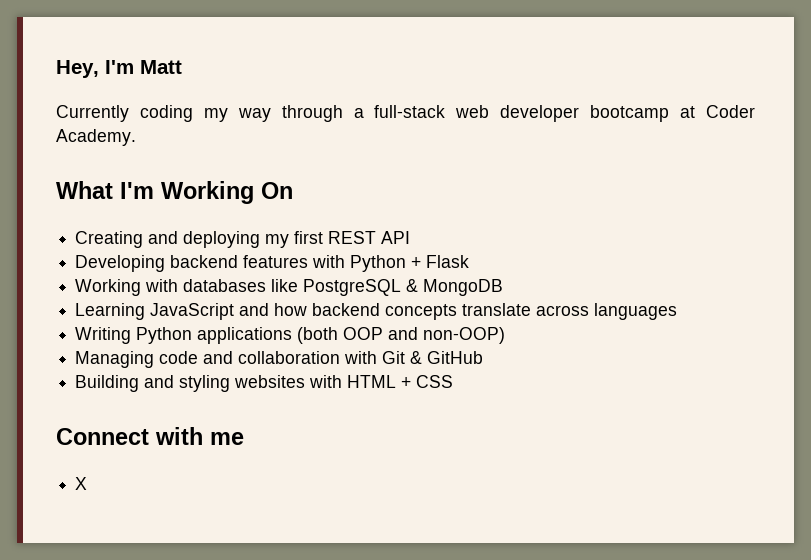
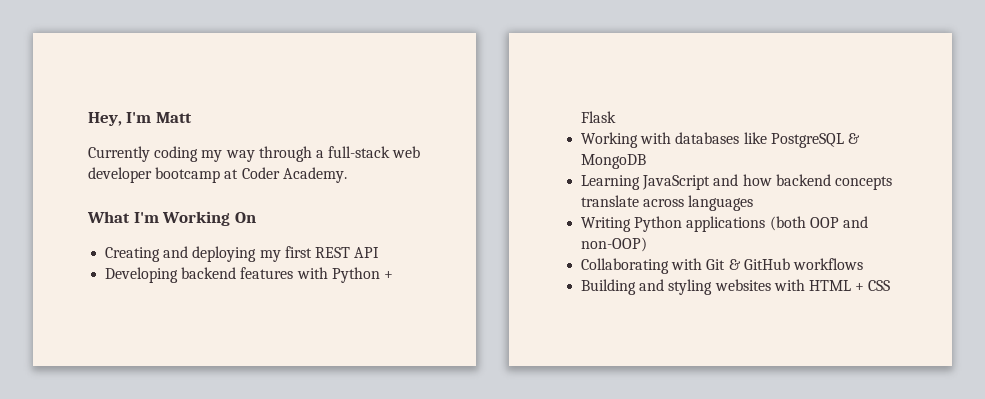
- Managing code and collaboration with Git & GitHub
+ Collaborating with Git & GitHub workflows
- Connect with me
- X

